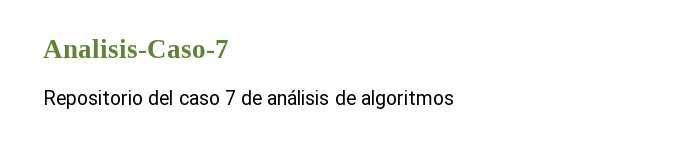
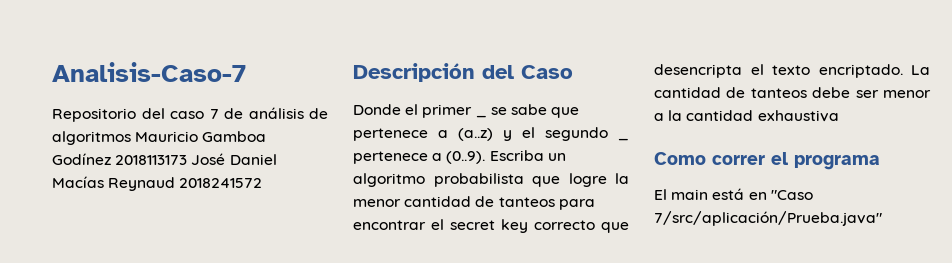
- Repositorio del caso 7 de análisis de algoritmos
+ Repositorio del caso 7 de análisis de algoritmos Mauricio Gamboa Godínez 2018113173 José Daniel Macías Reynaud 2018241572
+ Descripción del Caso
+ Donde el primer _ se sabe que pertenece a (a..z) y el segundo _ pertenece a (0..9). Escriba un algoritmo probabilista que logre la menor cantidad de tanteos para encontrar el secret key correcto que desencripta el texto encriptado. La cantidad de tanteos debe ser menor a la cantidad exhaustiva
+ Como correr el programa
+ El main está en "Caso 7/src/aplicación/Prueba.java"

